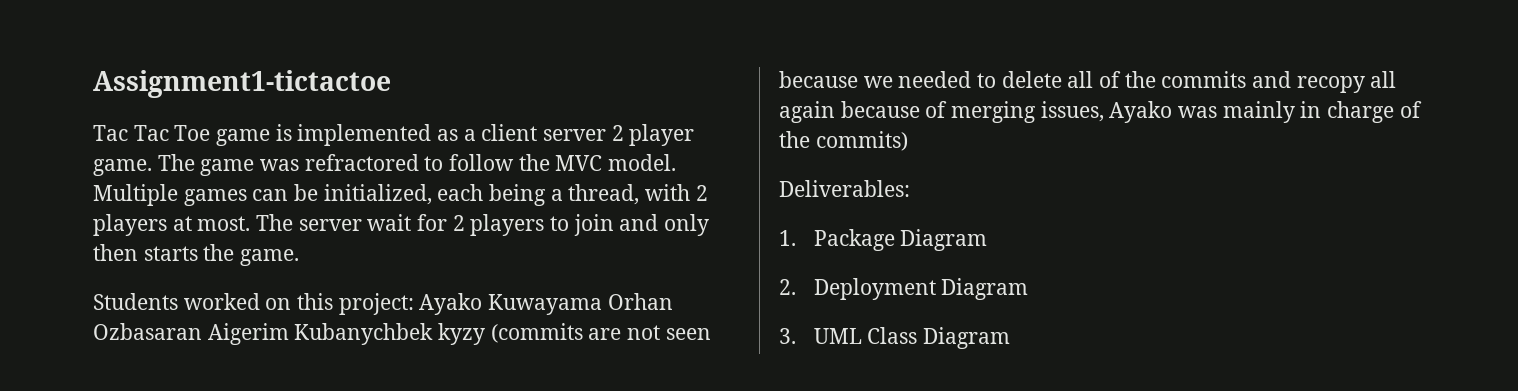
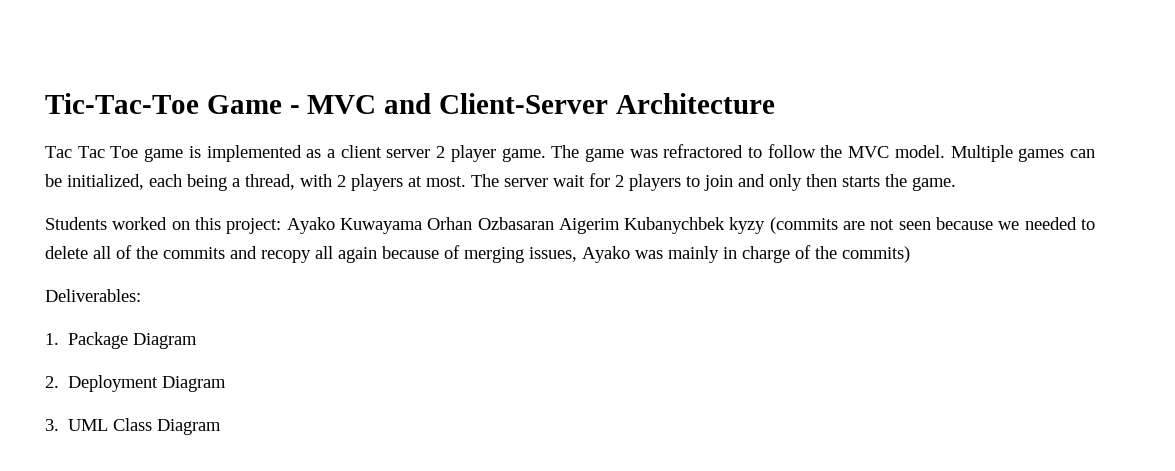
- Assignment1-tictactoe
+ Tic-Tac-Toe Game - MVC and Client-Server Architecture

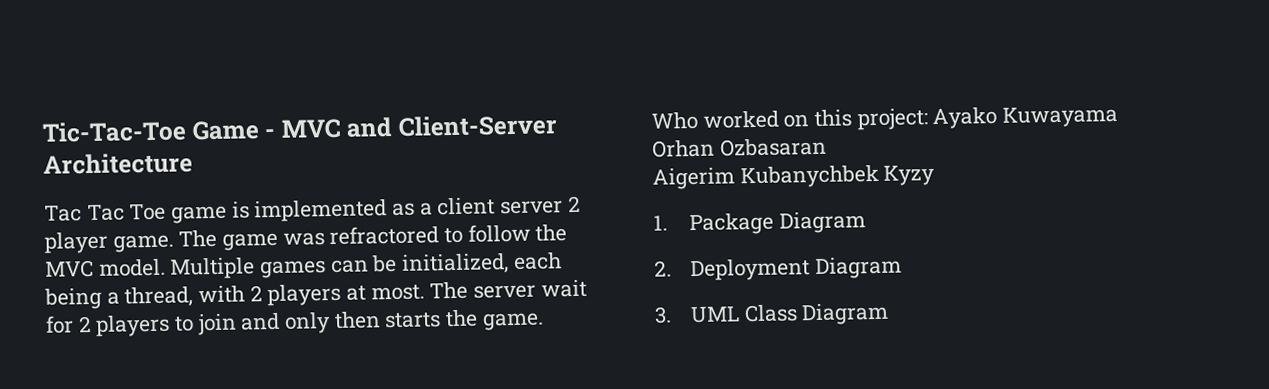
- Students worked on this project: Ayako Kuwayama Orhan Ozbasaran Aigerim Kubanychbek kyzy (commits are not seen because we needed to delete all of the commits and recopy all again because of merging issues, Ayako was mainly in charge of the commits)
- Deliverables:
+ Who worked on this project: Ayako Kuwayama
+ Orhan Ozbasaran
+ Aigerim Kubanychbek Kyzy

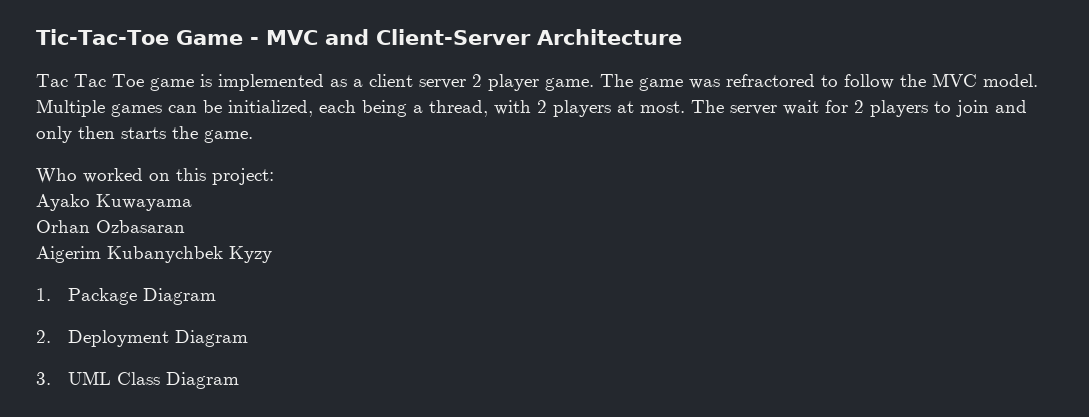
- Who worked on this project: Ayako Kuwayama
+ Who worked on this project:
+ Ayako Kuwayama

